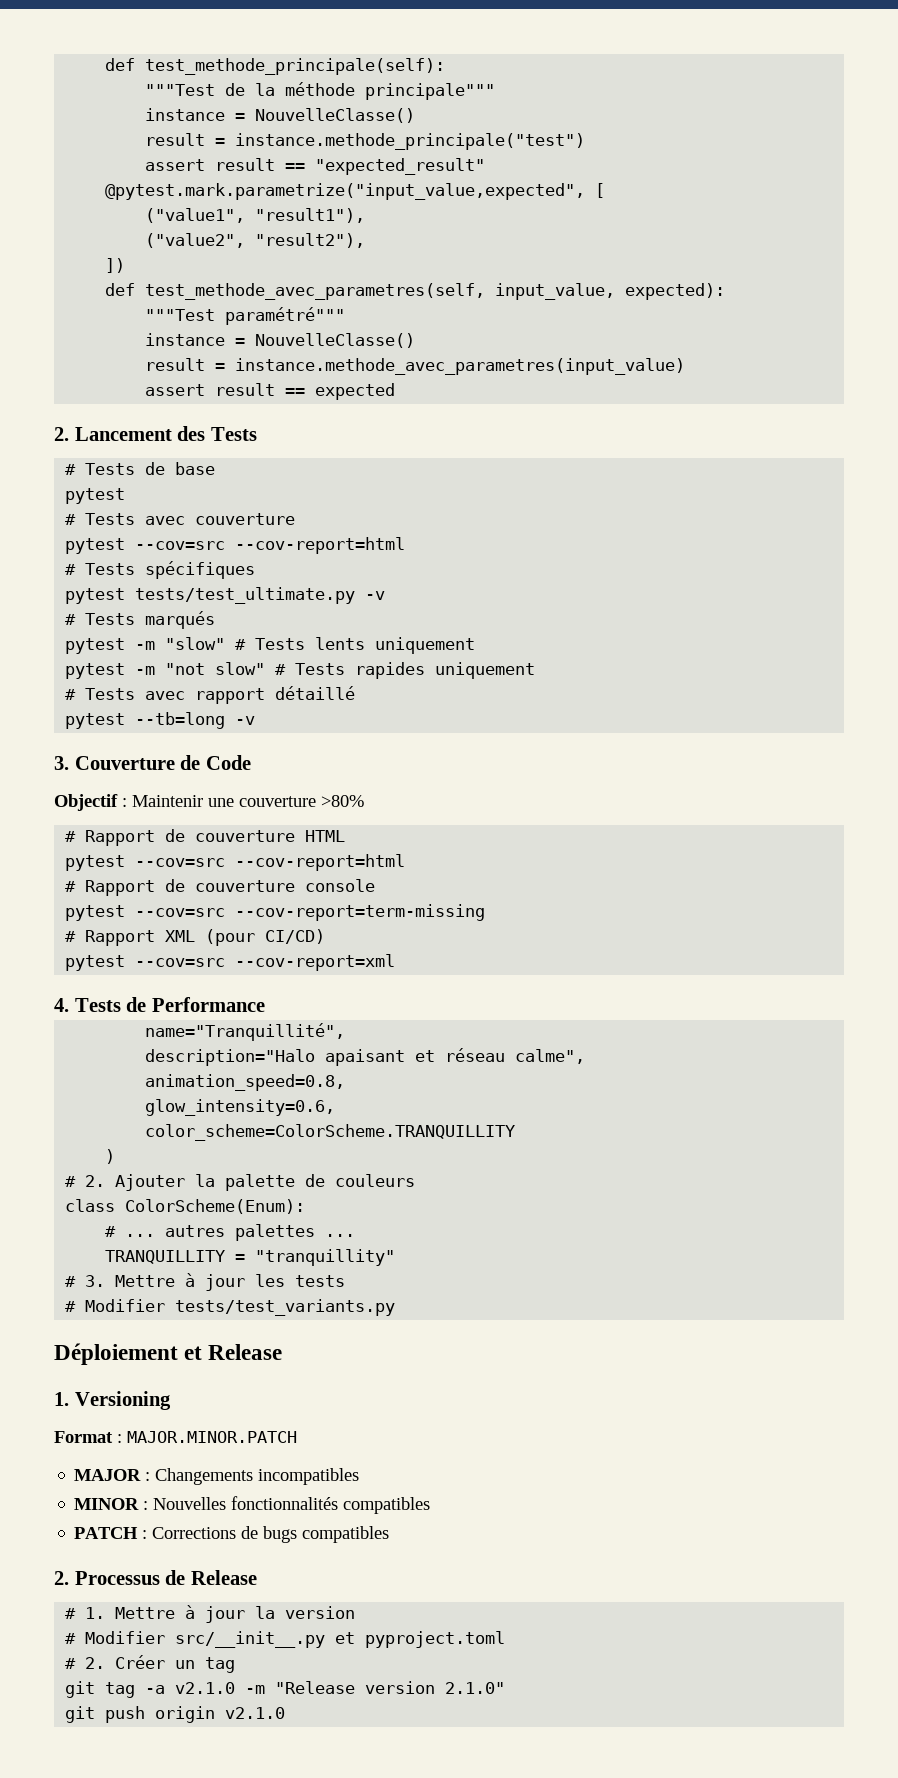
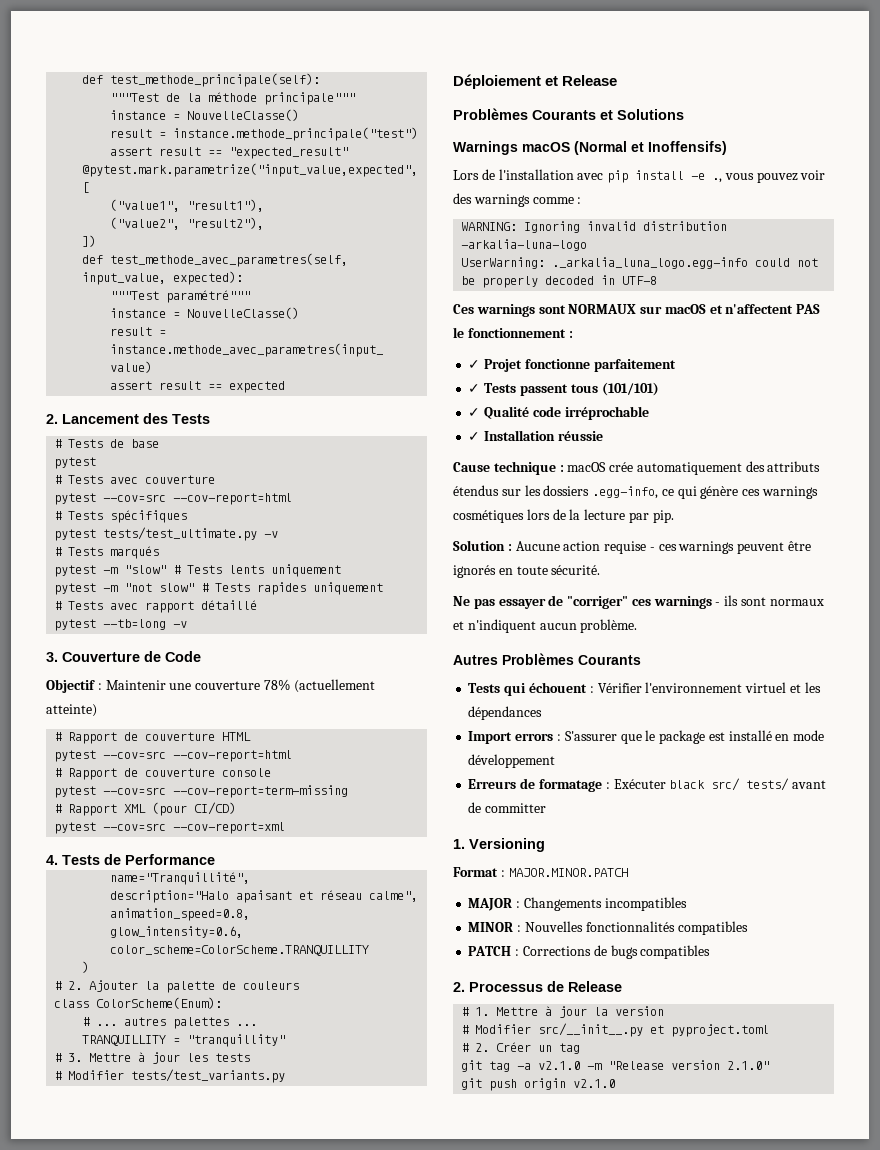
- Objectif : Maintenir une couverture >80%
+ Objectif : Maintenir une couverture 78% (actuellement atteinte)
+ Problèmes Courants et Solutions
+ Warnings macOS (Normal et Inoffensifs)
+ Lors de l'installation avec pip install -e ., vous pouvez voir des warnings comme :
+ WARNING: Ignoring invalid distribution -arkalia-luna-logo
+ UserWarning: ._arkalia_luna_logo.egg-info could not be properly decoded in UTF-8
+ Ces warnings sont NORMAUX sur macOS et n'affectent PAS le fonctionnement :
+ ✓ Projet fonctionne parfaitement
+ ✓ Tests passent tous (101/101)
+ ✓ Qualité code irréprochable
+ ✓ Installation réussie
+ Cause technique : macOS crée automatiquement des attributs étendus sur les dossiers .egg-info, ce qui génère ces warnings cosmétiques lors de la lecture par pip.
+ Solution : Aucune action requise - ces warnings peuvent être ignorés en toute sécurité.
+ Ne pas essayer de "corriger" ces warnings - ils sont normaux et n'indiquent aucun problème.
+ Autres Problèmes Courants
+ Tests qui échouent : Vérifier l'environnement virtuel et les dépendances
+ Import errors : S'assurer que le package est installé en mode développement
+ Erreurs de formatage : Exécuter black src/ tests/ avant de committer

